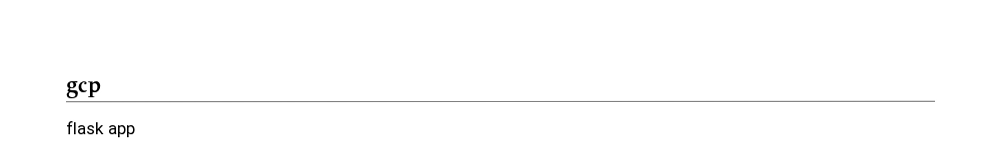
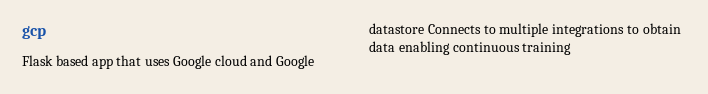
- flask app
+ Flask based app that uses Google cloud and Google datastore Connects to multiple integrations to obtain data enabling continuous training

